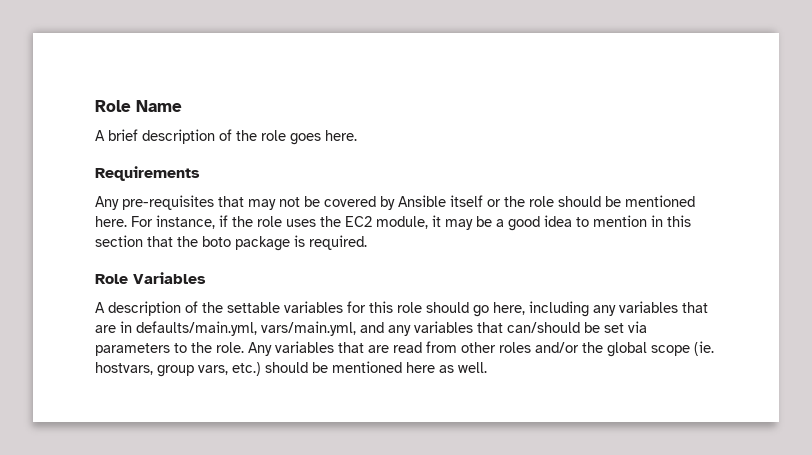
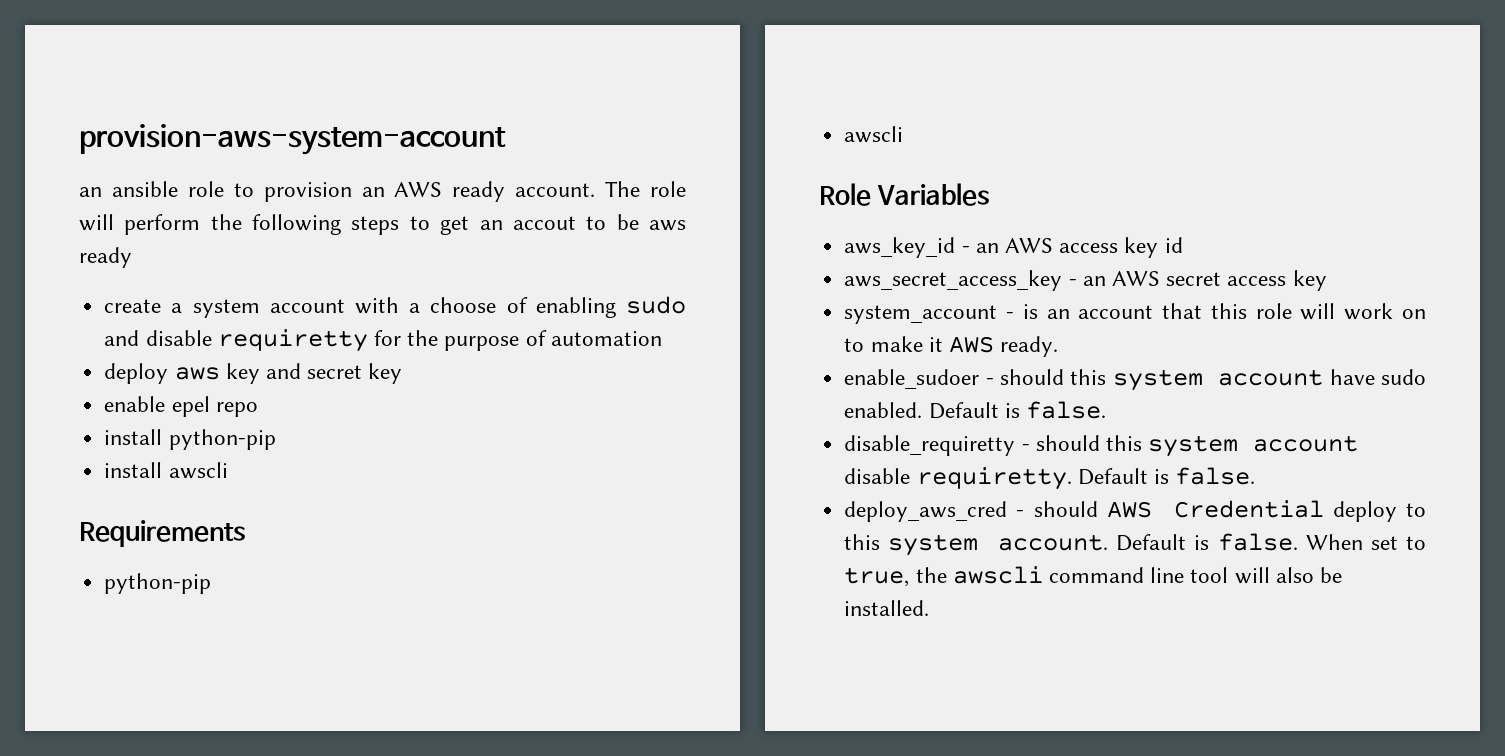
- Role Name
- A brief description of the role goes here.
+ provision-aws-system-account
+ an ansible role to provision an AWS ready account. The role will perform the following steps to get an accout to be aws ready
+ create a system account with a choose of enabling sudo and disable requiretty for the purpose of automation
+ deploy aws key and secret key
+ enable epel repo
+ install python-pip
+ install awscli
  Requirements
- Any pre-requisites that may not be covered by Ansible itself or the role should be mentioned here. For instance, if the role uses the EC2 module, it may be a good idea to mention in this section that the boto package is required.
+ python-pip
+ awscli
  Role Variables
- A description of the settable variables for this role should go here, including any variables that are in defaults/main.yml, vars/main.yml, and any variables that can/should be set via parameters to the role. Any variables that are read from other roles and/or the global scope (ie. hostvars, group vars, etc.) should be mentioned here as well.
+ aws_key_id - an AWS access key id
+ aws_secret_access_key - an AWS secret access key
+ system_account - is an account that this role will work on to make it AWS ready.
+ enable_sudoer - should this system account have sudo enabled. Default is false.
+ disable_requiretty - should this system account disable requiretty. Default is false.
+ deploy_aws_cred - should AWS Credential deploy to this system account. Default is false. When set to true, the awscli command line tool will also be installed.

